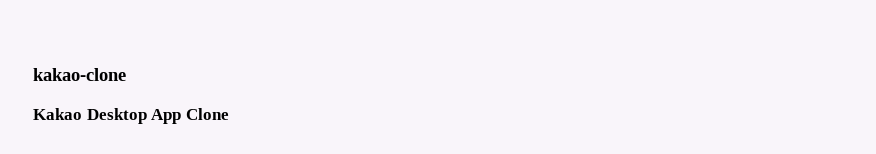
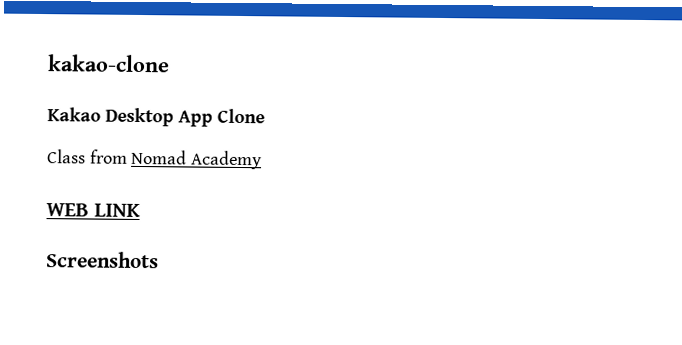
+ Class from Nomad Academy
+ WEB LINK
+ Screenshots

